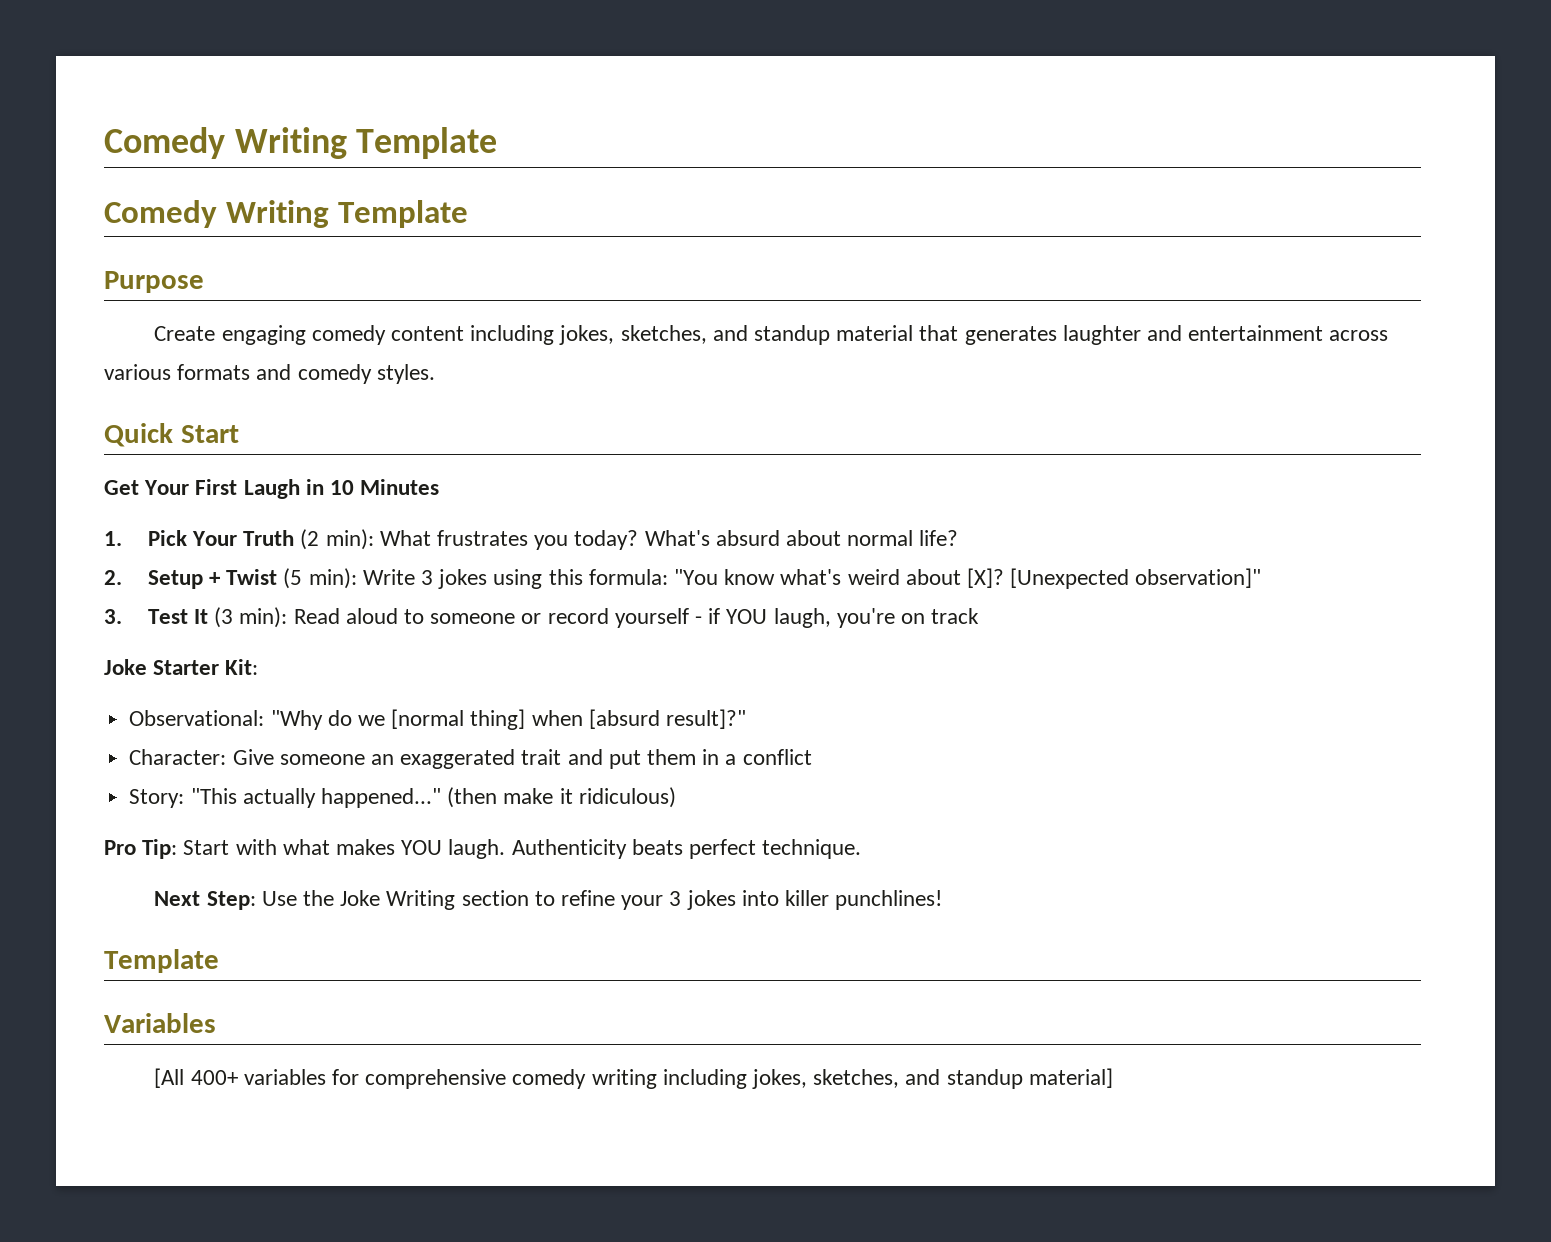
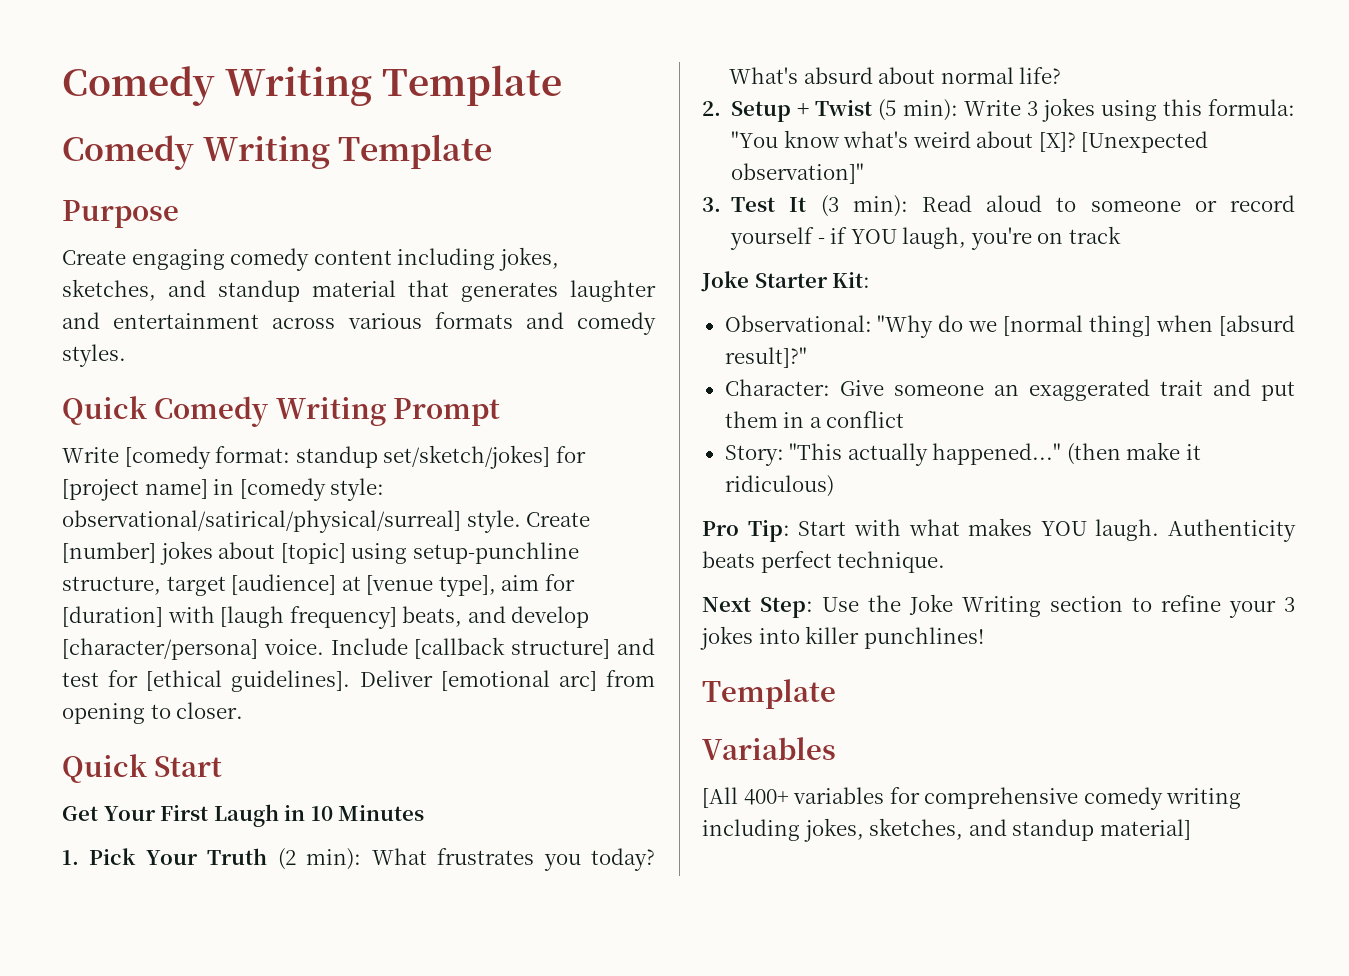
+ Quick Comedy Writing Prompt
+ Write [comedy format: standup set/sketch/jokes] for [project name] in [comedy style: observational/satirical/physical/surreal] style. Create [number] jokes about [topic] using setup-punchline structure, target [audience] at [venue type], aim for [duration] with [laugh frequency] beats, and develop [character/persona] voice. Include [callback structure] and test for [ethical guidelines]. Deliver [emotional arc] from opening to closer.

